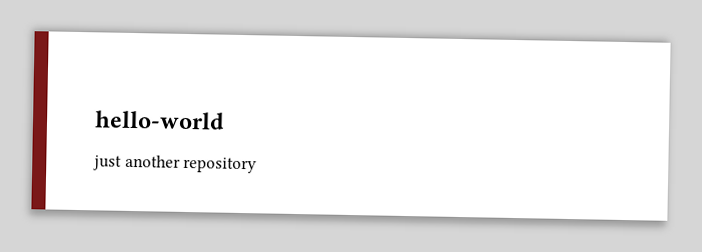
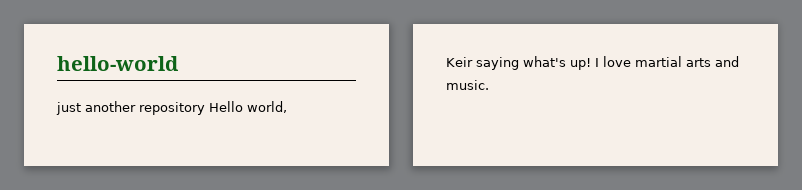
- just another repository
+ just another repository Hello world,
+ Keir saying what's up! I love martial arts and music.

